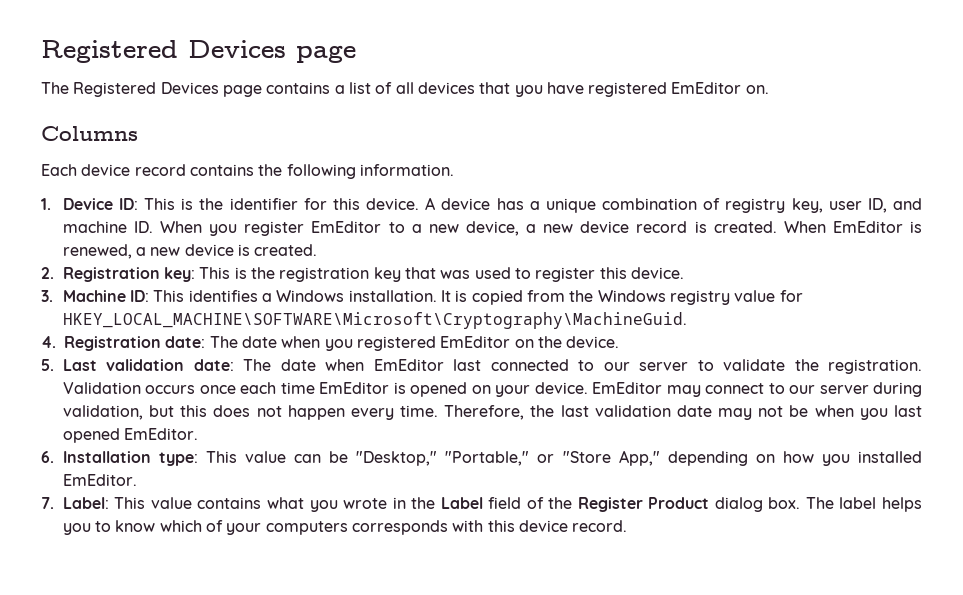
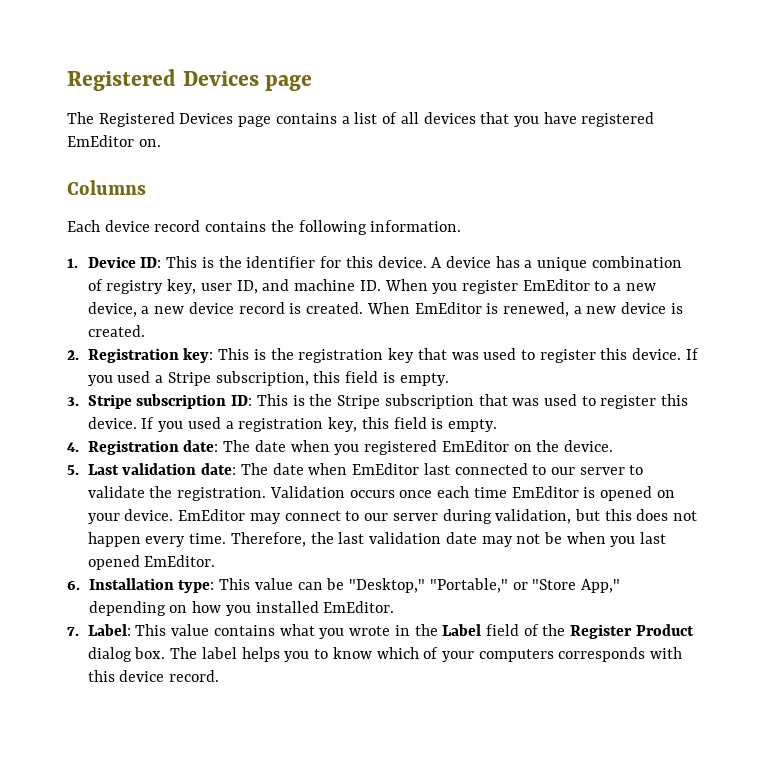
- 2. Registration key: This is the registration key that was used to register this device.
- 3. Machine ID: This identifies a Windows installation. It is copied from the Windows registry value for HKEY_LOCAL_MACHINE\SOFTWARE\Microsoft\Cryptography\MachineGuid.
+ 2. Registration key: This is the registration key that was used to register this device. If you used a Stripe subscription, this field is empty.
+ 3. Stripe subscription ID: This is the Stripe subscription that was used to register this device. If you used a registration key, this field is empty.

